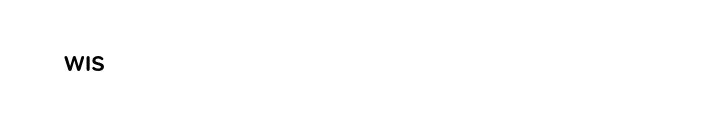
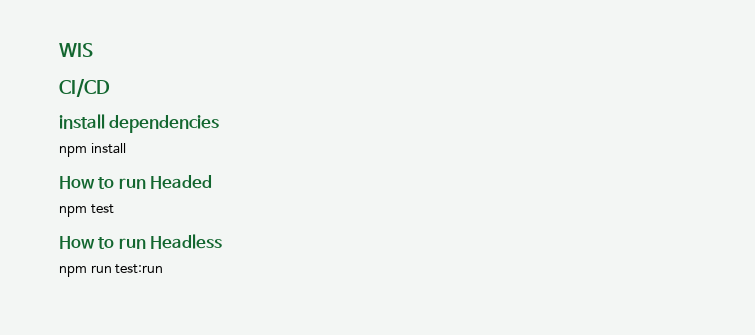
+ CI/CD
+ install dependencies
+ npm install
+ How to run Headed
+ npm test
+ How to run Headless
+ npm run test:run

